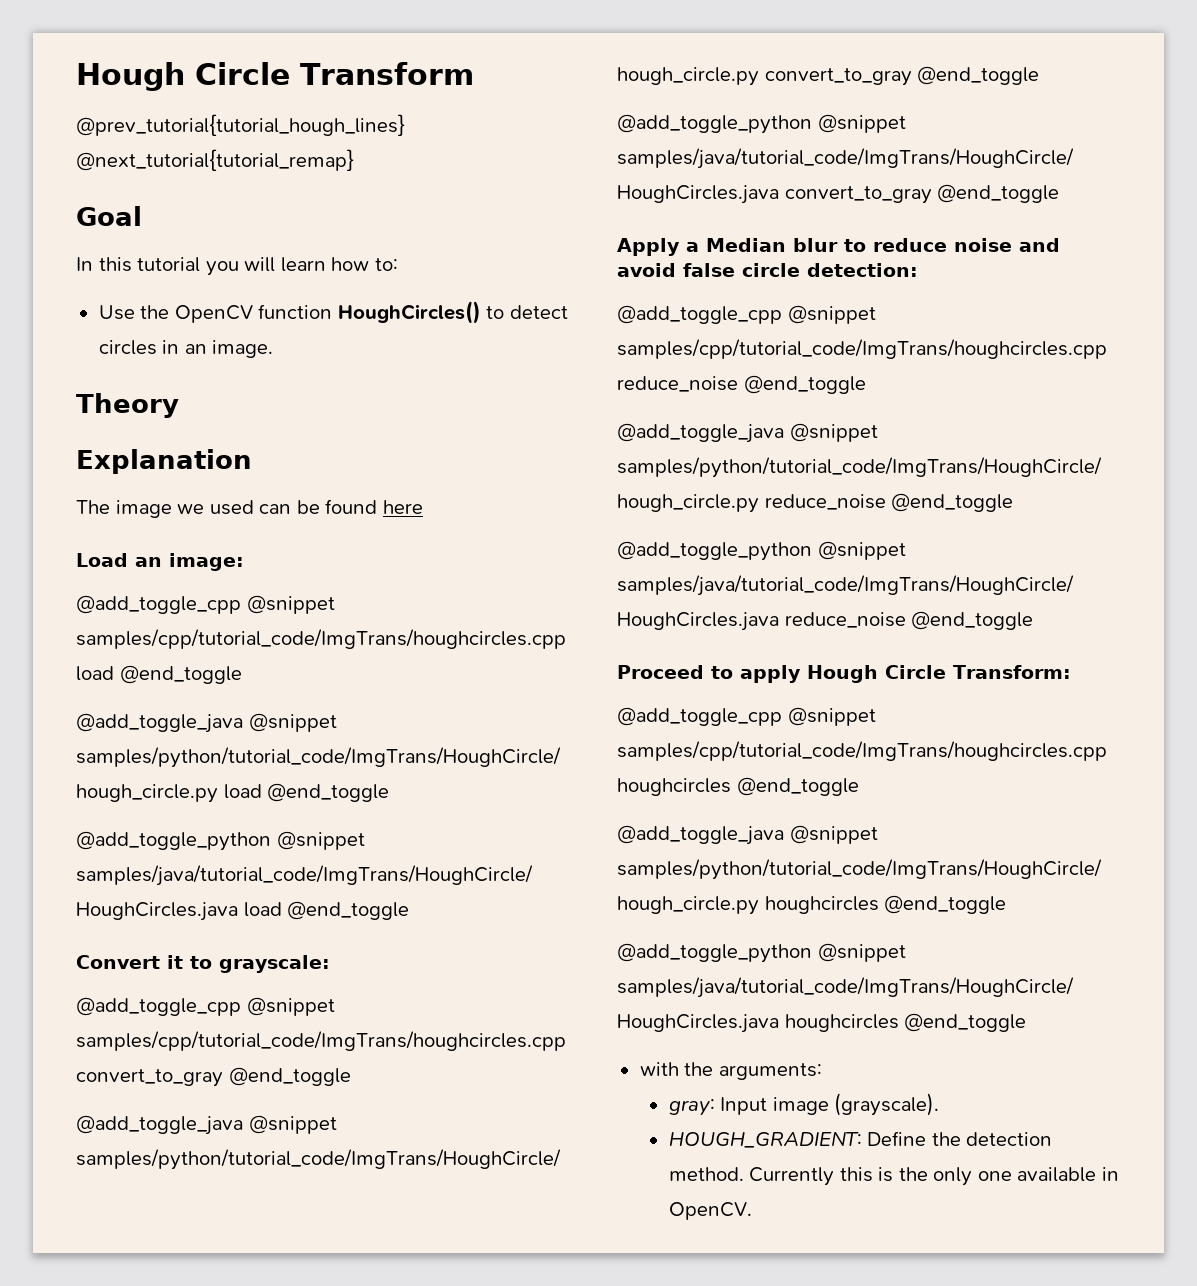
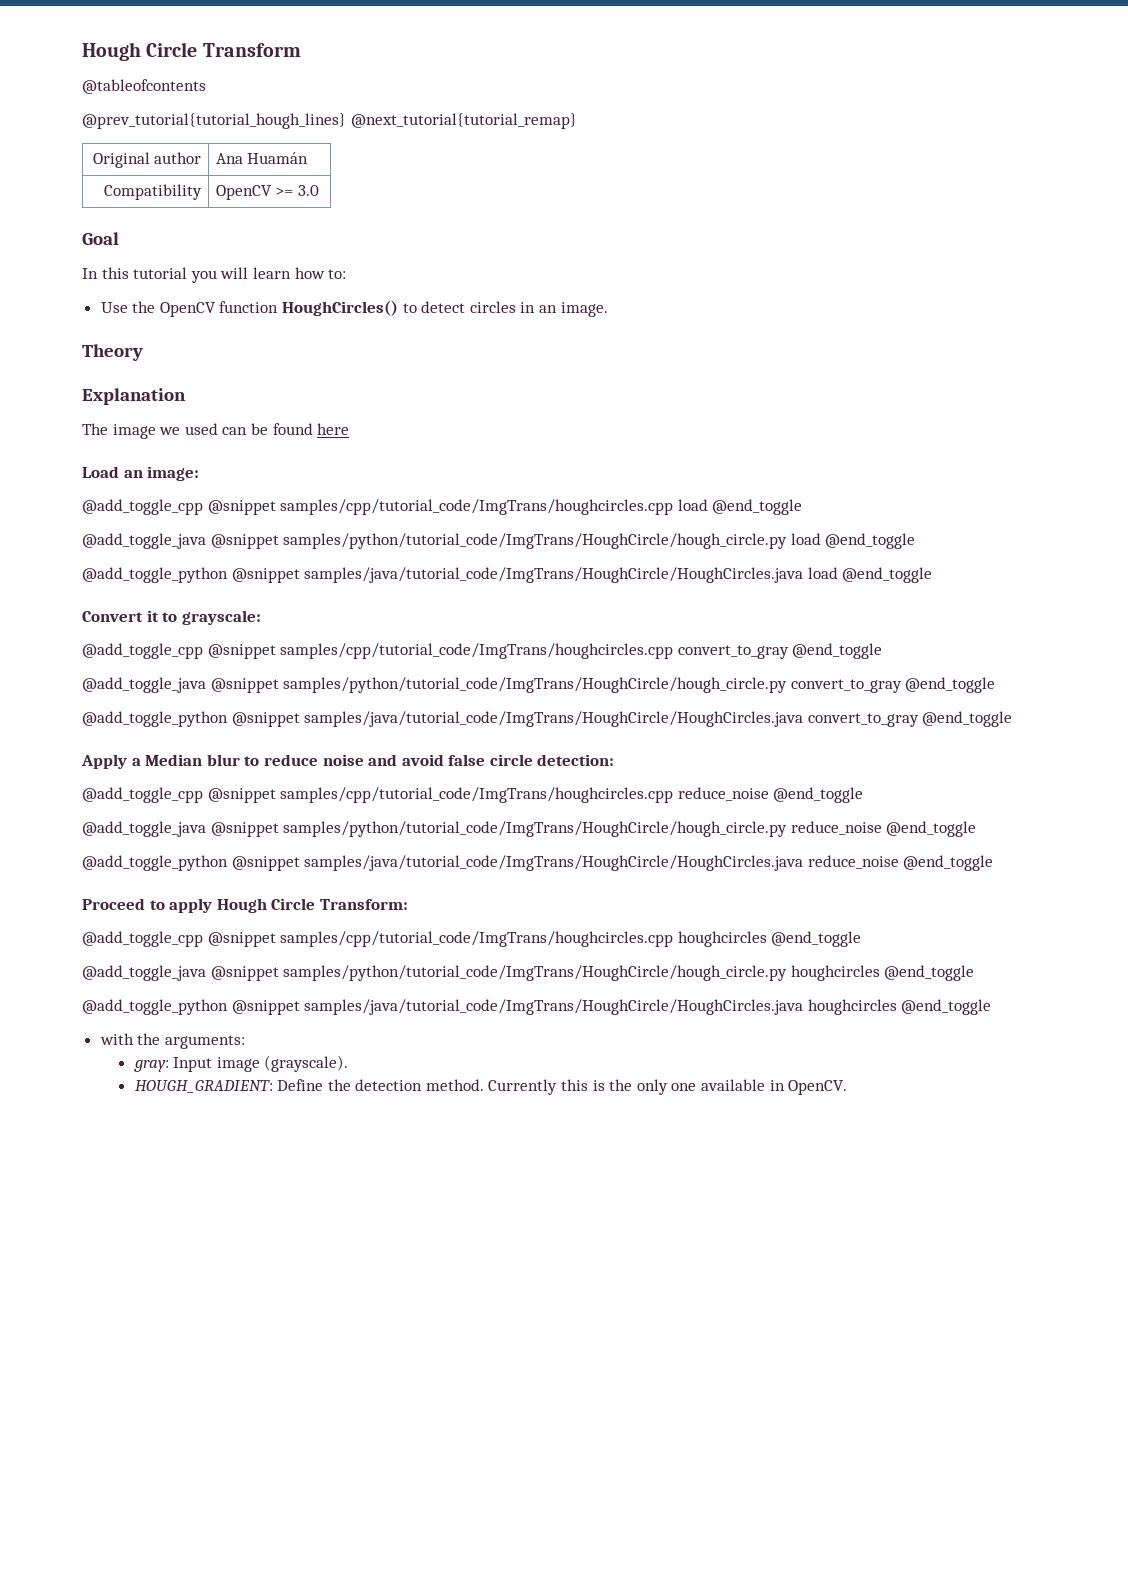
+ @tableofcontents
+ Original author | Ana Huamán
+ Compatibility | OpenCV >= 3.0

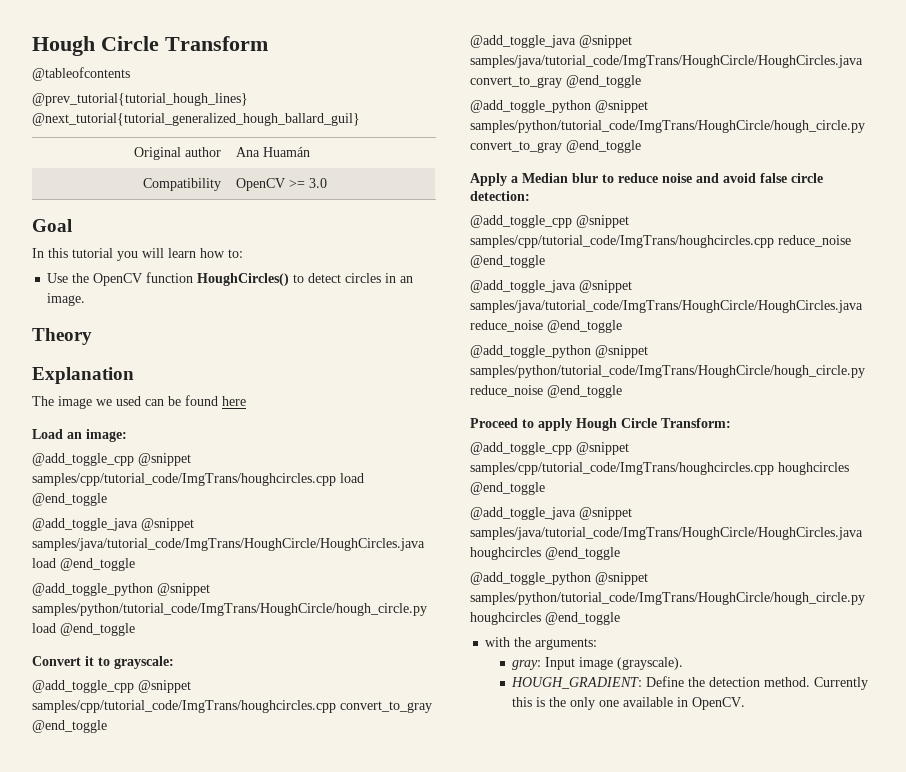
- @prev_tutorial{tutorial_hough_lines} @next_tutorial{tutorial_remap}
+ @prev_tutorial{tutorial_hough_lines} @next_tutorial{tutorial_generalized_hough_ballard_guil}
- @add_toggle_java @snippet samples/python/tutorial_code/ImgTrans/HoughCircle/hough_circle.py load @end_toggle
+ @add_toggle_java @snippet samples/java/tutorial_code/ImgTrans/HoughCircle/HoughCircles.java load @end_toggle
- @add_toggle_python @snippet samples/java/tutorial_code/ImgTrans/HoughCircle/HoughCircles.java load @end_toggle
+ @add_toggle_python @snippet samples/python/tutorial_code/ImgTrans/HoughCircle/hough_circle.py load @end_toggle
- @add_toggle_java @snippet samples/python/tutorial_code/ImgTrans/HoughCircle/hough_circle.py convert_to_gray @end_toggle
+ @add_toggle_java @snippet samples/java/tutorial_code/ImgTrans/HoughCircle/HoughCircles.java convert_to_gray @end_toggle
- @add_toggle_python @snippet samples/java/tutorial_code/ImgTrans/HoughCircle/HoughCircles.java convert_to_gray @end_toggle
+ @add_toggle_python @snippet samples/python/tutorial_code/ImgTrans/HoughCircle/hough_circle.py convert_to_gray @end_toggle
- @add_toggle_java @snippet samples/python/tutorial_code/ImgTrans/HoughCircle/hough_circle.py reduce_noise @end_toggle
+ @add_toggle_java @snippet samples/java/tutorial_code/ImgTrans/HoughCircle/HoughCircles.java reduce_noise @end_toggle
- @add_toggle_python @snippet samples/java/tutorial_code/ImgTrans/HoughCircle/HoughCircles.java reduce_noise @end_toggle
+ @add_toggle_python @snippet samples/python/tutorial_code/ImgTrans/HoughCircle/hough_circle.py reduce_noise @end_toggle
- @add_toggle_java @snippet samples/python/tutorial_code/ImgTrans/HoughCircle/hough_circle.py houghcircles @end_toggle
+ @add_toggle_java @snippet samples/java/tutorial_code/ImgTrans/HoughCircle/HoughCircles.java houghcircles @end_toggle
- @add_toggle_python @snippet samples/java/tutorial_code/ImgTrans/HoughCircle/HoughCircles.java houghcircles @end_toggle
+ @add_toggle_python @snippet samples/python/tutorial_code/ImgTrans/HoughCircle/hough_circle.py houghcircles @end_toggle

